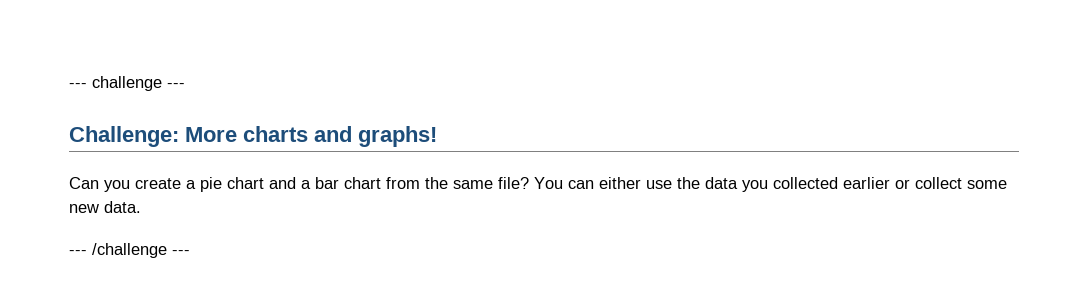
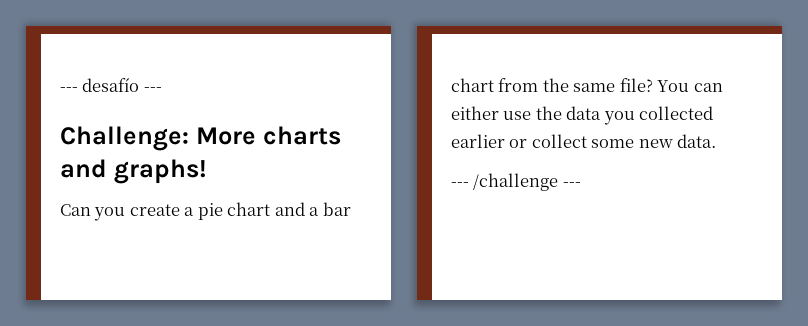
- --- challenge ---
+ --- desafío ---

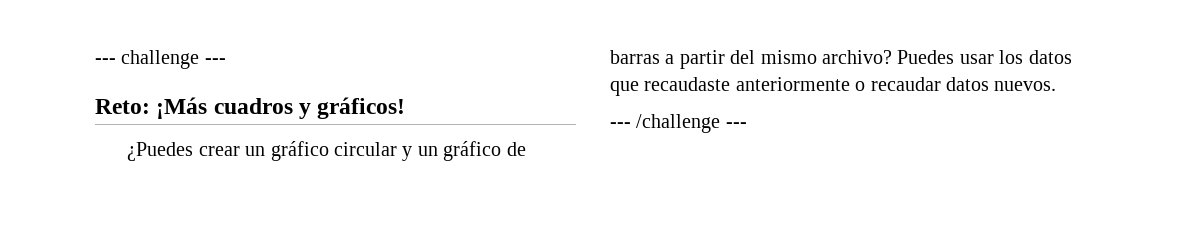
- --- desafío ---
+ --- challenge ---
- Challenge: More charts and graphs!
- Can you create a pie chart and a bar chart from the same file? You can either use the data you collected earlier or collect some new data.
+ Reto: ¡Más cuadros y gráficos!
+ ¿Puedes crear un gráfico circular y un gráfico de barras a partir del mismo archivo? Puedes usar los datos que recaudaste anteriormente o recaudar datos nuevos.

